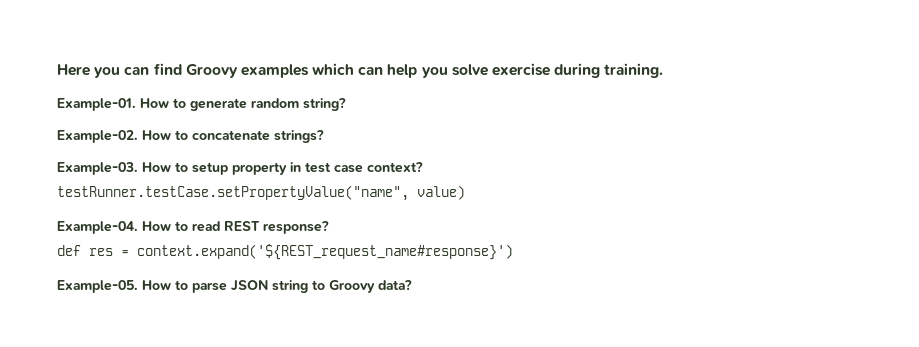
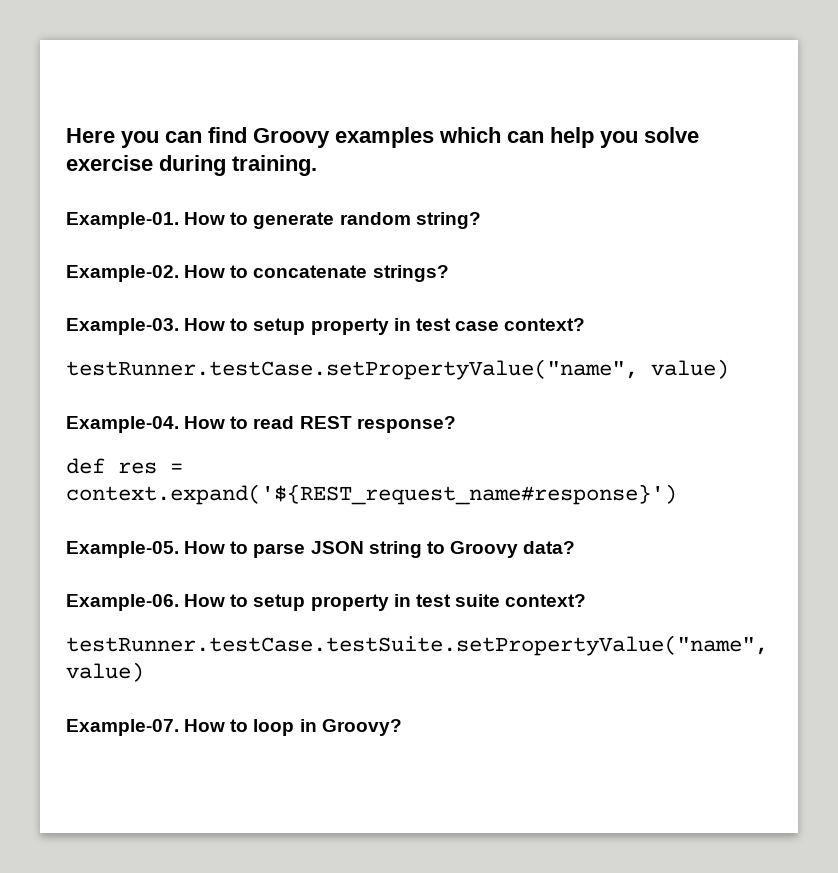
+ Example-06. How to setup property in test suite context?
+ testRunner.testCase.testSuite.setPropertyValue("name", value)
+ Example-07. How to loop in Groovy?

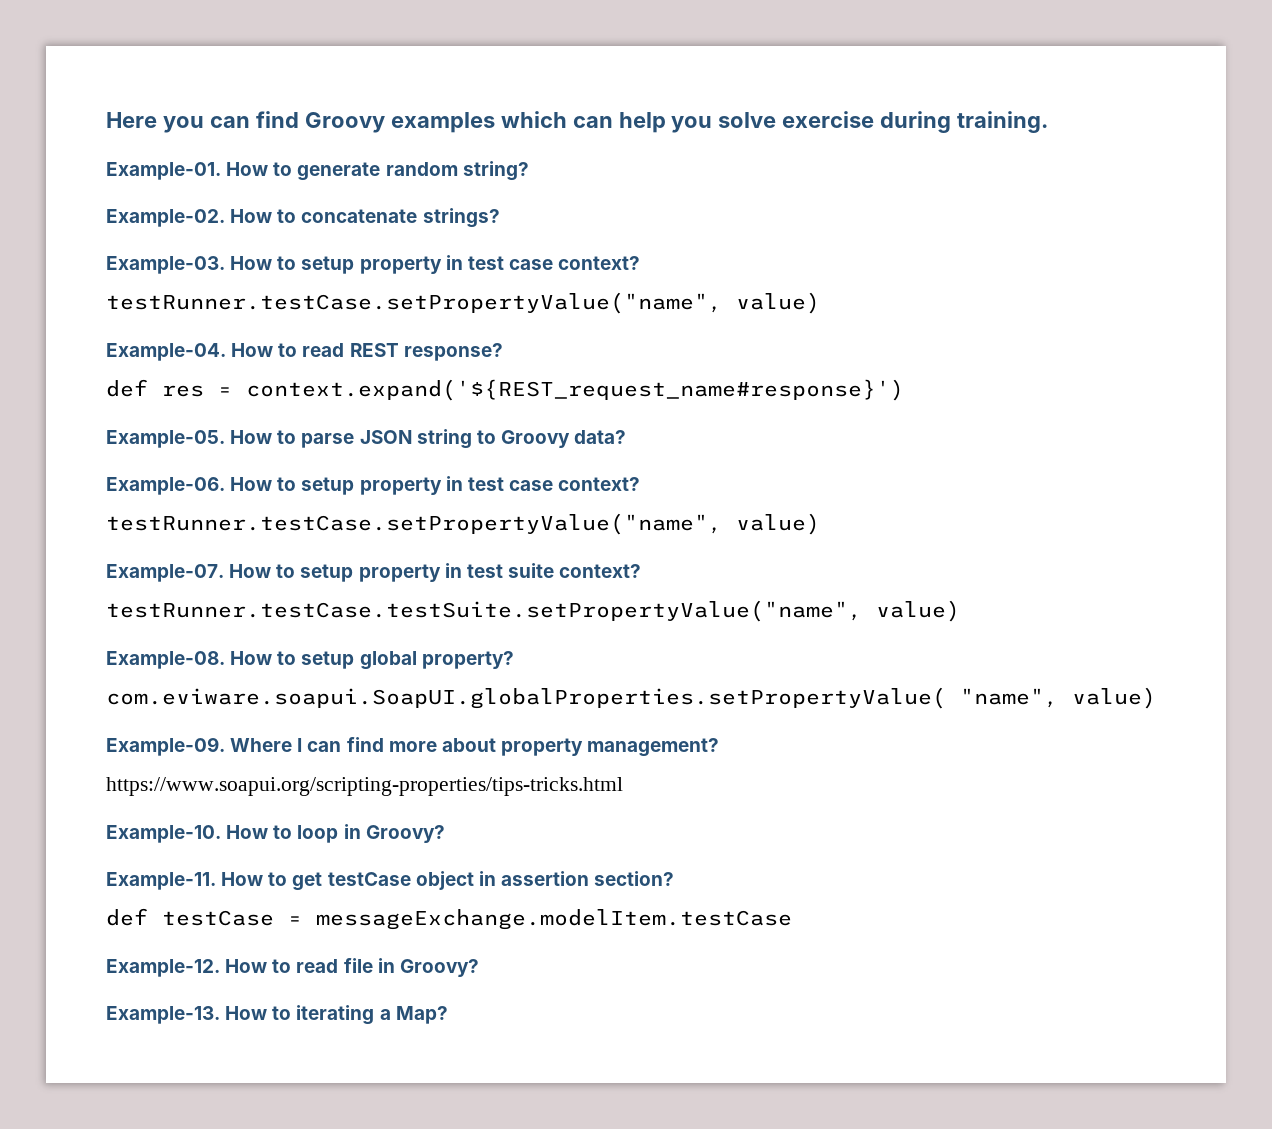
- Example-06. How to setup property in test suite context?
+ Example-06. How to setup property in test case context?
+ testRunner.testCase.setPropertyValue("name", value)
+ Example-07. How to setup property in test suite context?
  testRunner.testCase.testSuite.setPropertyValue("name", value)
- Example-07.
+ Example-08. How to setup global property?
+ com.eviware.soapui.SoapUI.globalProperties.setPropertyValue( "name", value)
+ Example-09. Where I can find more about property management?
+ https://www.soapui.org/scripting-properties/tips-tricks.html
+ Example-10.
+ Example-11. How to get testCase object in assertion section?
+ def testCase = messageExchange.modelItem.testCase
+ Example-12. How to read file in Groovy?
+ Example-13. How to iterating a Map?

